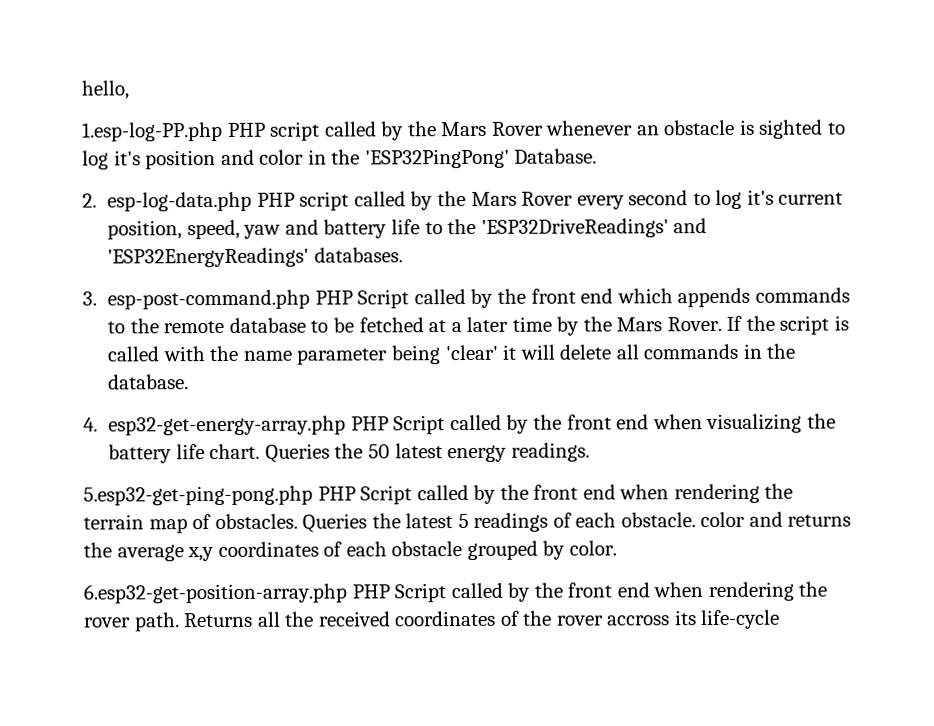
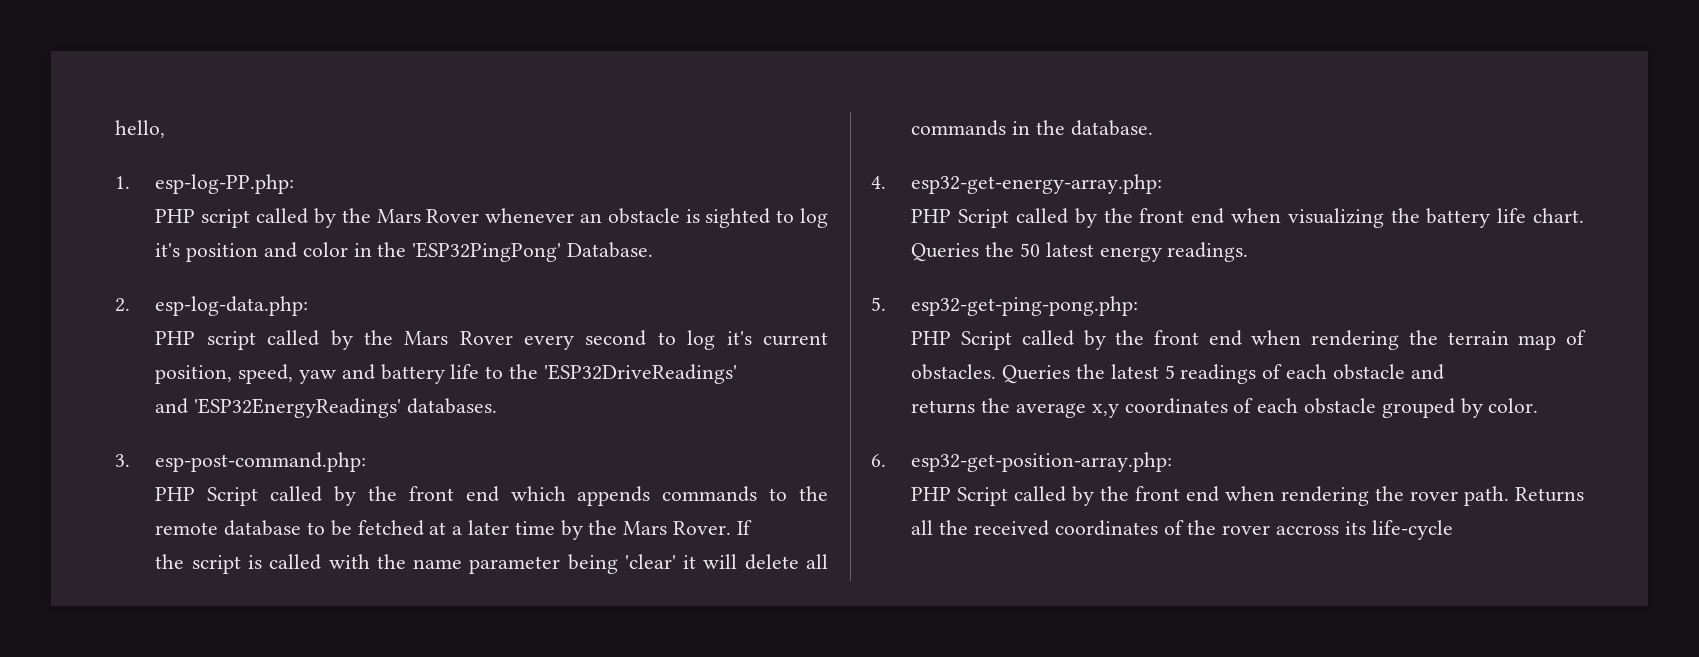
- 1.esp-log-PP.php PHP script called by the Mars Rover whenever an obstacle is sighted to log it's position and color in the 'ESP32PingPong' Database.
+ 1. esp-log-PP.php:
+ PHP script called by the Mars Rover whenever an obstacle is sighted to log it's position and color in the 'ESP32PingPong' Database.
- 2. esp-log-data.php PHP script called by the Mars Rover every second to log it's current position, speed, yaw and battery life to the 'ESP32DriveReadings' and 'ESP32EnergyReadings' databases.
+ 2. esp-log-data.php:
+ PHP script called by the Mars Rover every second to log it's current position, speed, yaw and battery life to the 'ESP32DriveReadings'
+ and 'ESP32EnergyReadings' databases.
- 3. esp-post-command.php PHP Script called by the front end which appends commands to the remote database to be fetched at a later time by the Mars Rover.
+ 3. esp-post-command.php:
+ PHP Script called by the front end which appends commands to the remote database to be fetched at a later time by the Mars Rover.
- If the script is called with the name parameter being 'clear' it will delete all commands in the database.
+ If
+ the script is called with the name parameter being 'clear' it will delete all commands in the database.
- 4. esp32-get-energy-array.php PHP Script called by the front end when visualizing the battery life chart.
+ 4. esp32-get-energy-array.php:
+ PHP Script called by the front end when visualizing the battery life chart.
- 5.esp32-get-ping-pong.php PHP Script called by the front end when rendering the terrain map of obstacles.
+ 5. esp32-get-ping-pong.php:
+ PHP Script called by the front end when rendering the terrain map of obstacles.
- Queries the latest 5 readings of each obstacle. color and returns the average x,y coordinates of each obstacle grouped by color.
+ Queries the latest 5 readings of each obstacle and
+ returns the average x,y coordinates of each obstacle grouped by color.
- 6.esp32-get-position-array.php PHP Script called by the front end when rendering the rover path.
+ 6. esp32-get-position-array.php:
+ PHP Script called by the front end when rendering the rover path.

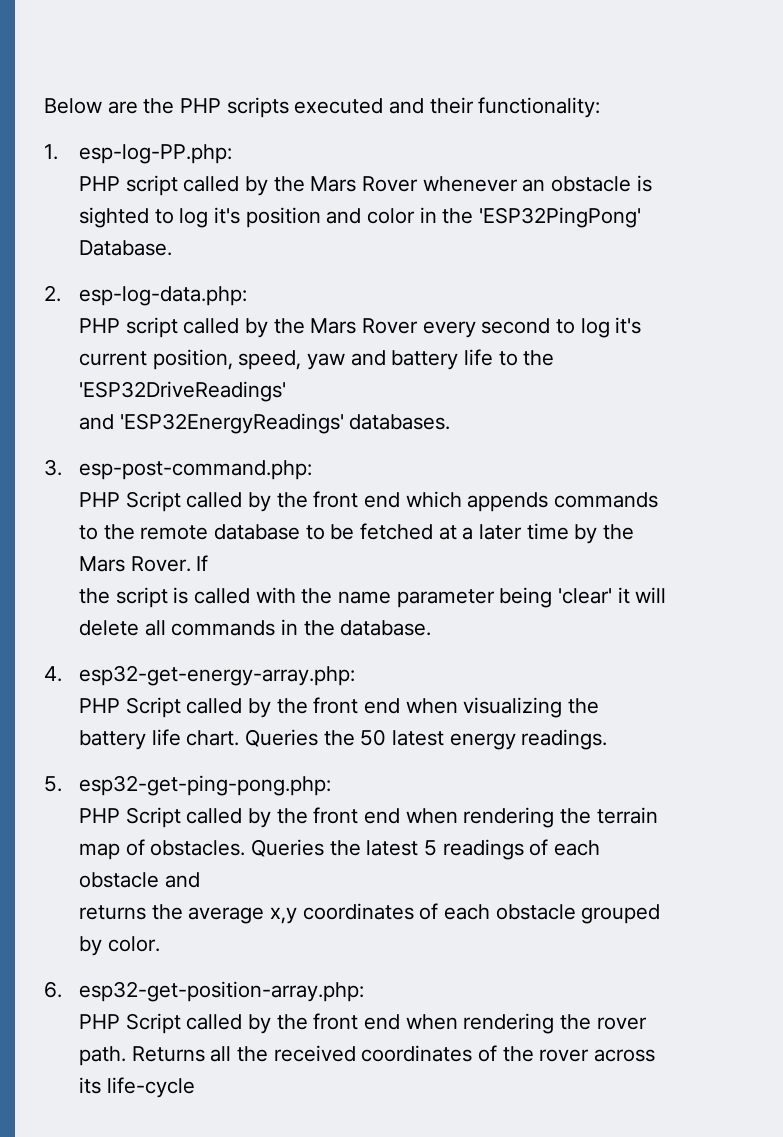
- hello,
+ Below are the PHP scripts executed and their functionality:
- Returns all the received coordinates of the rover accross its life-cycle
+ Returns all the received coordinates of the rover across its life-cycle

